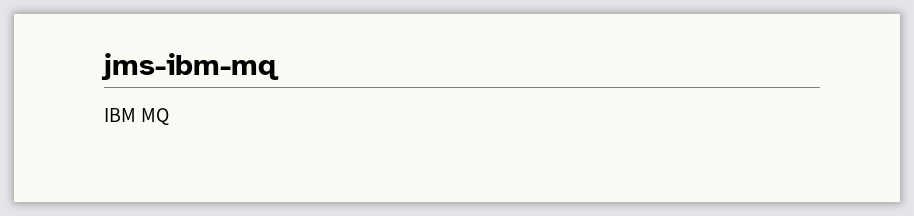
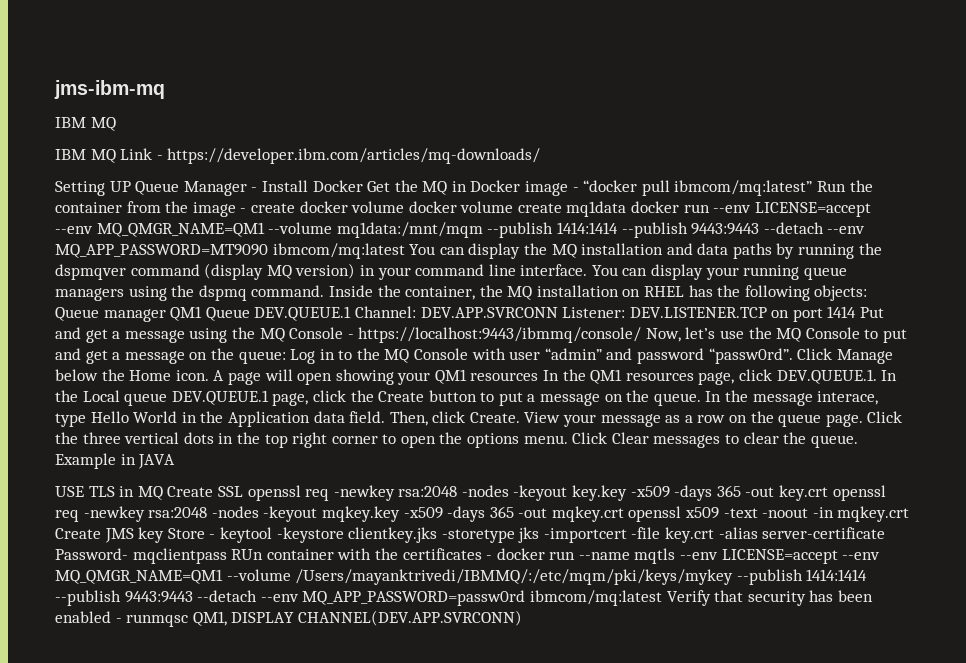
+ IBM MQ Link - https://developer.ibm.com/articles/mq-downloads/
+ Setting UP Queue Manager - Install Docker Get the MQ in Docker image - “docker pull ibmcom/mq:latest” Run the container from the image - create docker volume docker volume create mq1data docker run --env LICENSE=accept --env MQ_QMGR_NAME=QM1 --volume mq1data:/mnt/mqm --publish 1414:1414 --publish 9443:9443 --detach --env MQ_APP_PASSWORD=MT9090 ibmcom/mq:latest You can display the MQ installation and data paths by running the dspmqver command (display MQ version) in your command line interface. You can display your running queue managers using the dspmq command. Inside the container, the MQ installation on RHEL has the following objects: Queue manager QM1 Queue DEV.QUEUE.1 Channel: DEV.APP.SVRCONN Listener: DEV.LISTENER.TCP on port 1414 Put and get a message using the MQ Console - https://localhost:9443/ibmmq/console/ Now, let’s use the MQ Console to put and get a message on the queue: Log in to the MQ Console with user “admin” and password “passw0rd”. Click Manage below the Home icon. A page will open showing your QM1 resources In the QM1 resources page, click DEV.QUEUE.1. In the Local queue DEV.QUEUE.1 page, click the Create button to put a message on the queue. In the message interace, type Hello World in the Application data field. Then, click Create. View your message as a row on the queue page. Click the three vertical dots in the top right corner to open the options menu. Click Clear messages to clear the queue. Example in JAVA
+ USE TLS in MQ Create SSL openssl req -newkey rsa:2048 -nodes -keyout key.key -x509 -days 365 -out key.crt openssl req -newkey rsa:2048 -nodes -keyout mqkey.key -x509 -days 365 -out mqkey.crt openssl x509 -text -noout -in mqkey.crt Create JMS key Store - keytool -keystore clientkey.jks -storetype jks -importcert -file key.crt -alias server-certificate Password- mqclientpass RUn container with the certificates - docker run --name mqtls --env LICENSE=accept --env MQ_QMGR_NAME=QM1 --volume /Users/mayanktrivedi/IBMMQ/:/etc/mqm/pki/keys/mykey --publish 1414:1414 --publish 9443:9443 --detach --env MQ_APP_PASSWORD=passw0rd ibmcom/mq:latest Verify that security has been enabled - runmqsc QM1, DISPLAY CHANNEL(DEV.APP.SVRCONN)

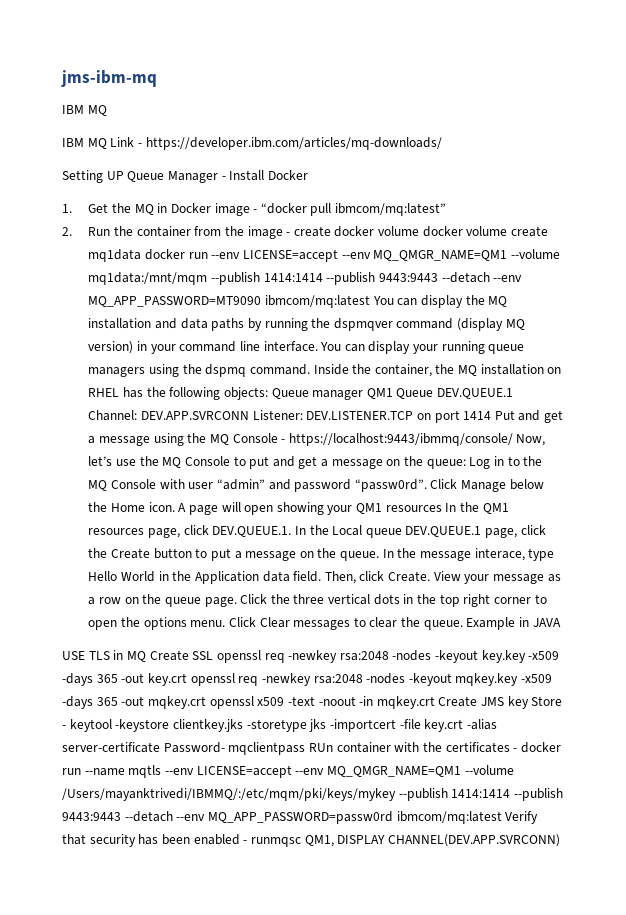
- Setting UP Queue Manager - Install Docker Get the MQ in Docker image - “docker pull ibmcom/mq:latest” Run the container from the image - create docker volume docker volume create mq1data docker run --env LICENSE=accept --env MQ_QMGR_NAME=QM1 --volume mq1data:/mnt/mqm --publish 1414:1414 --publish 9443:9443 --detach --env MQ_APP_PASSWORD=MT9090 ibmcom/mq:latest You can display the MQ installation and data paths by running the dspmqver command (display MQ version) in your command line interface.
+ Setting UP Queue Manager - Install Docker
+ 1. Get the MQ in Docker image - “docker pull ibmcom/mq:latest”
+ 2. Run the container from the image - create docker volume docker volume create mq1data docker run --env LICENSE=accept --env MQ_QMGR_NAME=QM1 --volume mq1data:/mnt/mqm --publish 1414:1414 --publish 9443:9443 --detach --env MQ_APP_PASSWORD=MT9090 ibmcom/mq:latest You can display the MQ installation and data paths by running the dspmqver command (display MQ version) in your command line interface.

